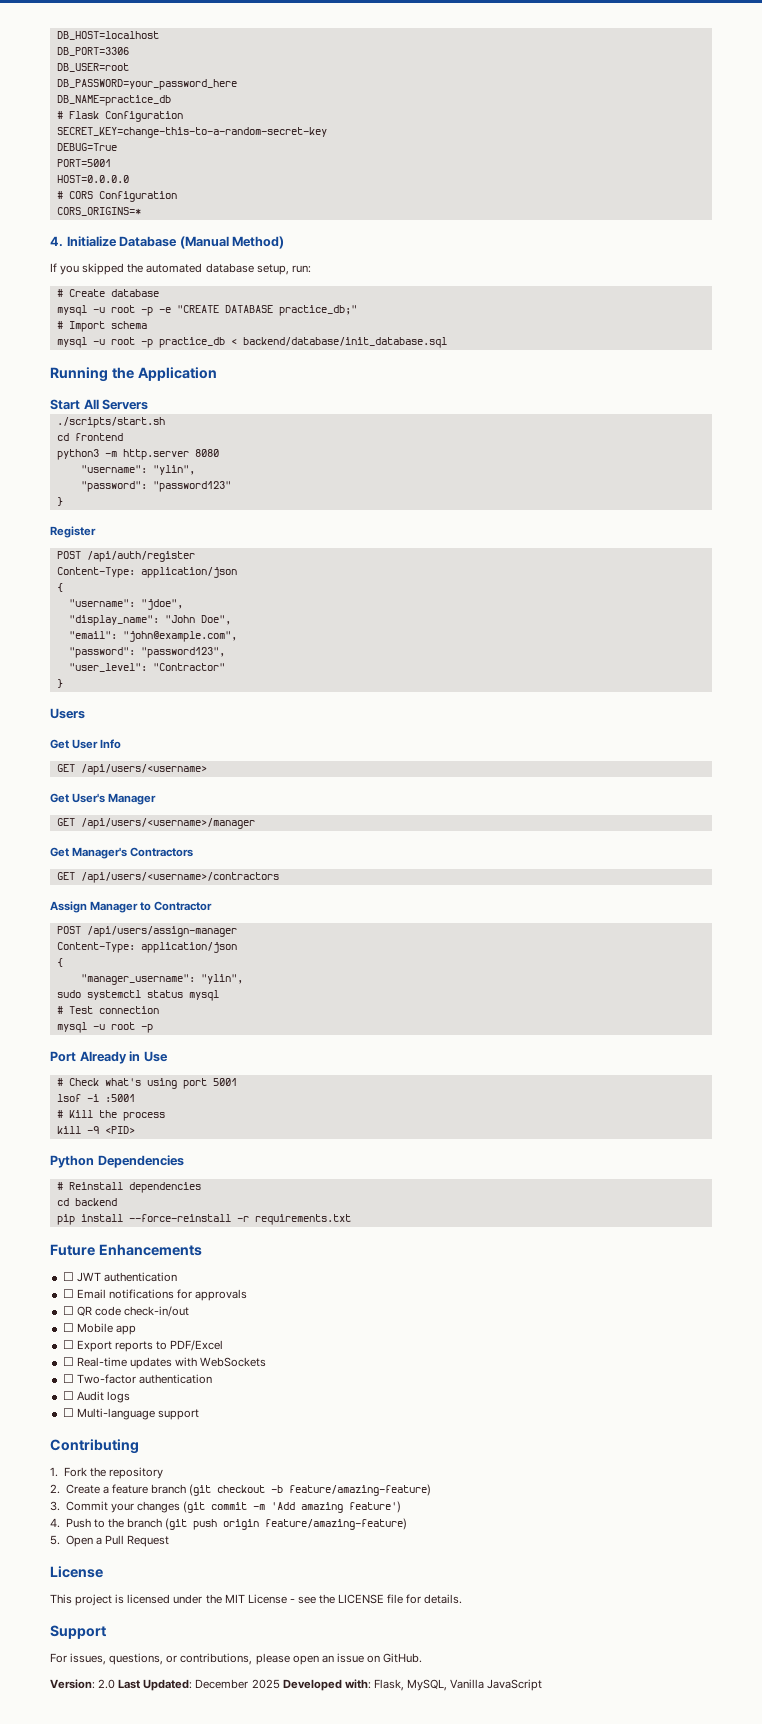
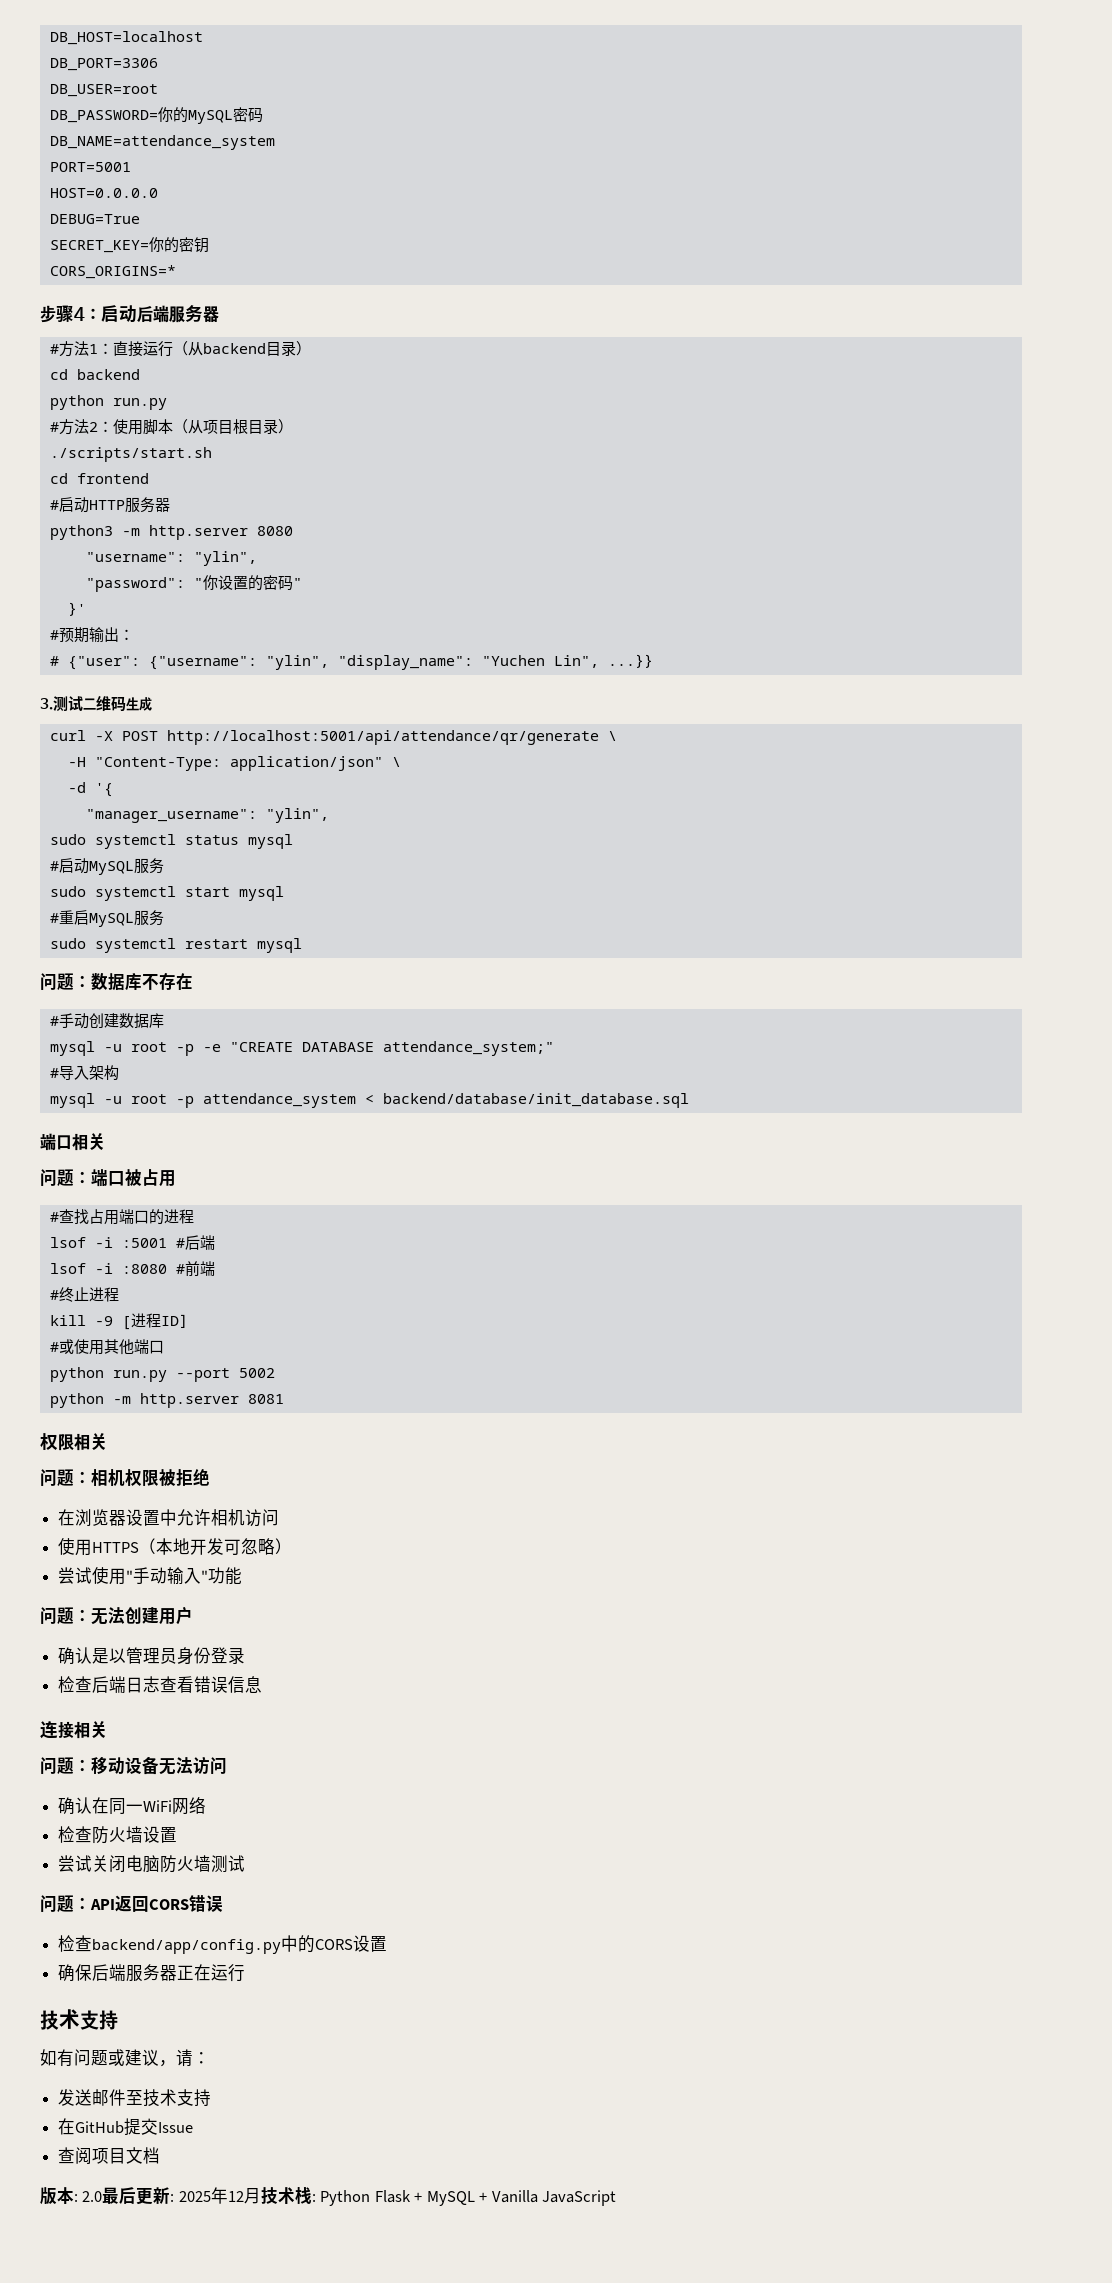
- DB_PASSWORD=your_password_here
- DB_NAME=practice_db
- # Flask Configuration
- SECRET_KEY=change-this-to-a-random-secret-key
- DEBUG=True
+ DB_PASSWORD=你的MySQL密码
+ DB_NAME=attendance_system
  PORT=5001
  HOST=0.0.0.0
- # CORS Configuration
+ DEBUG=True
+ SECRET_KEY=你的密钥
  CORS_ORIGINS=*
- 4. Initialize Database (Manual Method)
- If you skipped the automated database setup, run:
- # Create database
- mysql -u root -p -e "CREATE DATABASE practice_db;"
- # Import schema
- mysql -u root -p practice_db < backend/database/init_database.sql
- Running the Application
- Start All Servers
+ 步骤4：启动后端服务器
+ #方法1：直接运行（从backend目录）
+ cd backend
+ python run.py
+ #方法2：使用脚本（从项目根目录）
+ #启动HTTP服务器
- "password": "password123"
- }
- Register
- POST /api/auth/register
- Content-Type: application/json
- {
- "username": "jdoe",
- "display_name": "John Doe",
- "email": "john@example.com",
- "password": "password123",
- "user_level": "Contractor"
- }
- Users
- Get User Info
- GET /api/users/<username>
- Get User's Manager
- GET /api/users/<username>/manager
- Get Manager's Contractors
- GET /api/users/<username>/contractors
- Assign Manager to Contractor
- POST /api/users/assign-manager
- Content-Type: application/json
- {
+ "password": "你设置的密码"
+ }'
+ #预期输出：
+ # {"user": {"username": "ylin", "display_name": "Yuchen Lin", ...}}
+ 3.测试二维码生成
+ curl -X POST http://localhost:5001/api/attendance/qr/generate \
+ -H "Content-Type: application/json" \
+ -d '{
- # Test connection
- mysql -u root -p
- Port Already in Use
- # Check what's using port 5001
- lsof -i :5001
- # Kill the process
- kill -9 <PID>
- Python Dependencies
- # Reinstall dependencies
- cd backend
- pip install --force-reinstall -r requirements.txt
- Future Enhancements
- ☐ JWT authentication
- ☐ Email notifications for approvals
- ☐ QR code check-in/out
- ☐ Mobile app
- ☐ Export reports to PDF/Excel
- ☐ Real-time updates with WebSockets
- ☐ Two-factor authentication
- ☐ Audit logs
- ☐ Multi-language support
- Contributing
- 1. Fork the repository
- 2. Create a feature branch (git checkout -b feature/amazing-feature)
- 3. Commit your changes (git commit -m 'Add amazing feature')
- 4. Push to the branch (git push origin feature/amazing-feature)
- 5. Open a Pull Request
- License
- This project is licensed under the MIT License - see the LICENSE file for details.
- Support
- For issues, questions, or contributions, please open an issue on GitHub.
- Version: 2.0 Last Updated: December 2025 Developed with: Flask, MySQL, Vanilla JavaScript
+ #启动MySQL服务
+ sudo systemctl start mysql
+ #重启MySQL服务
+ sudo systemctl restart mysql
+ 问题：数据库不存在
+ #手动创建数据库
+ mysql -u root -p -e "CREATE DATABASE attendance_system;"
+ #导入架构
+ mysql -u root -p attendance_system < backend/database/init_database.sql
+ 端口相关
+ 问题：端口被占用
+ #查找占用端口的进程
+ lsof -i :5001 #后端
+ lsof -i :8080 #前端
+ #终止进程
+ kill -9 [进程ID]
+ #或使用其他端口
+ python run.py --port 5002
+ python -m http.server 8081
+ 权限相关
+ 问题：相机权限被拒绝
+ 在浏览器设置中允许相机访问
+ 使用HTTPS（本地开发可忽略）
+ 尝试使用"手动输入"功能
+ 问题：无法创建用户
+ 确认是以管理员身份登录
+ 检查后端日志查看错误信息
+ 连接相关
+ 问题：移动设备无法访问
+ 确认在同一WiFi网络
+ 检查防火墙设置
+ 尝试关闭电脑防火墙测试
+ 问题：API返回CORS错误
+ 检查backend/app/config.py中的CORS设置
+ 确保后端服务器正在运行
+ 技术支持
+ 如有问题或建议，请：
+ 发送邮件至技术支持
+ 在GitHub提交Issue
+ 查阅项目文档
+ 版本: 2.0最后更新: 2025年12月技术栈: Python Flask + MySQL + Vanilla JavaScript

